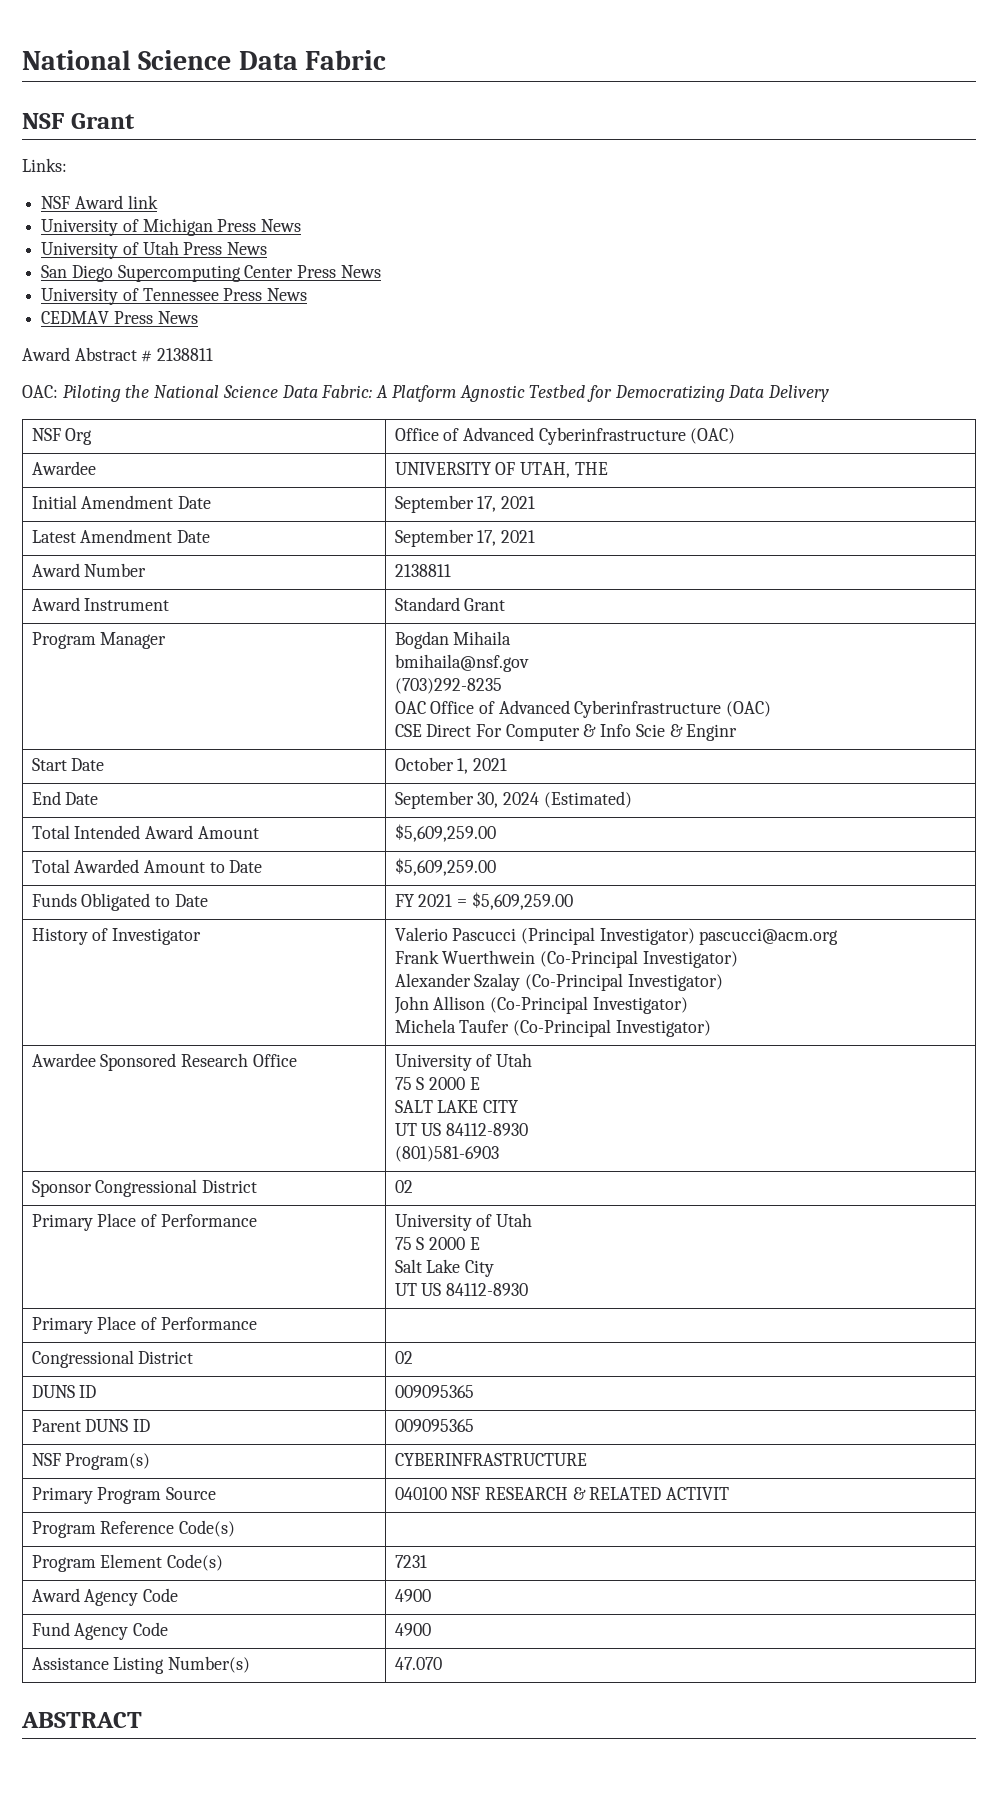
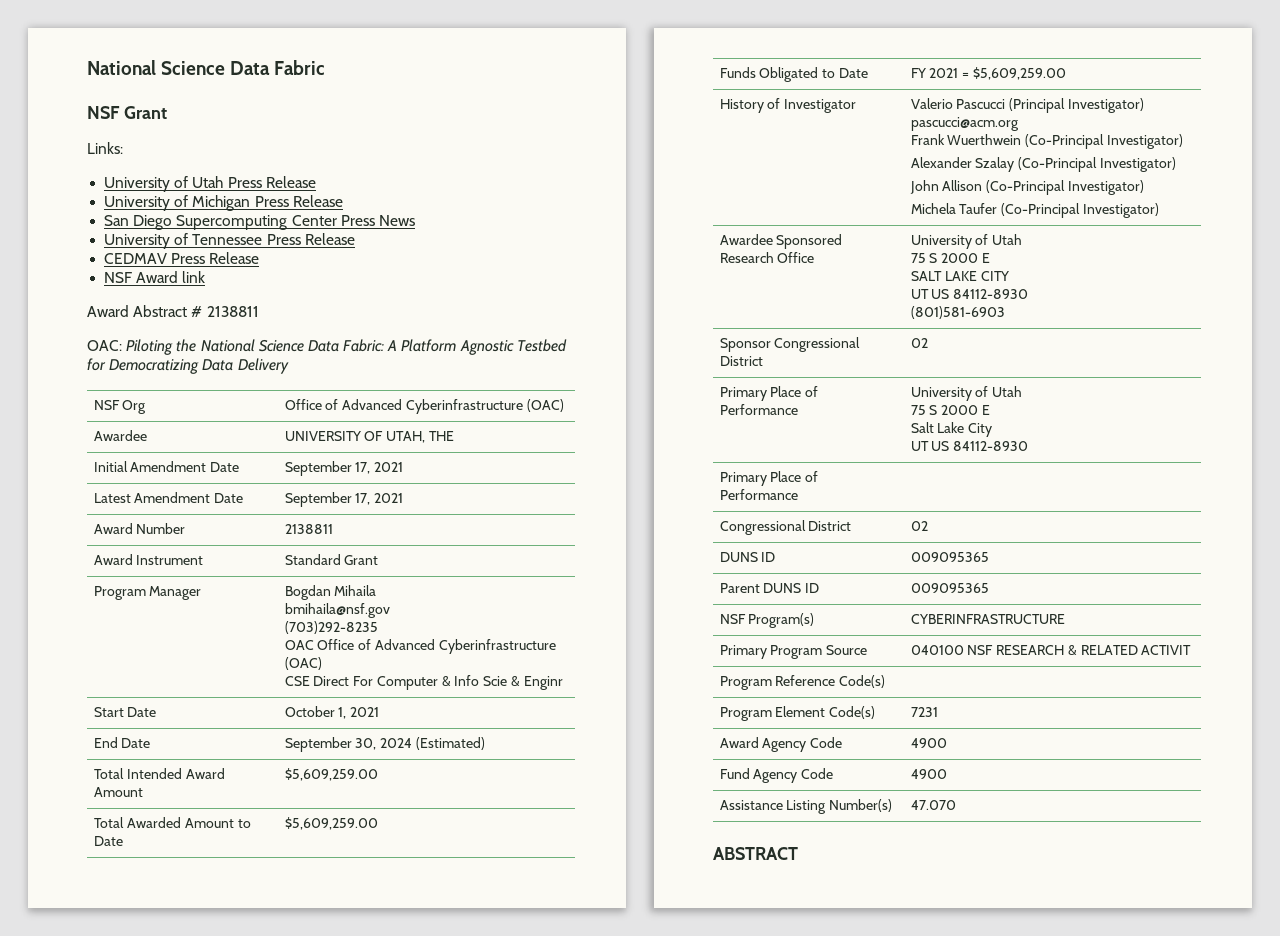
- NSF Award link
+ University of Utah Press Release
- University of Michigan Press News
- University of Utah Press News
+ University of Michigan Press Release
- University of Tennessee Press News
+ University of Tennessee Press Release
- CEDMAV Press News
+ CEDMAV Press Release
+ NSF Award link

